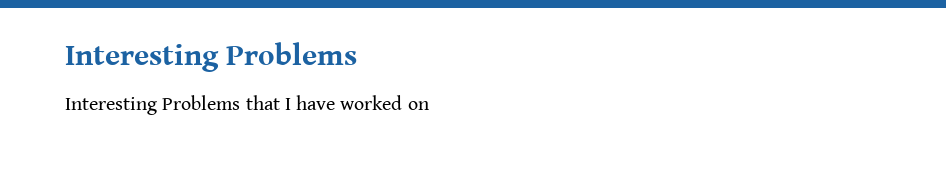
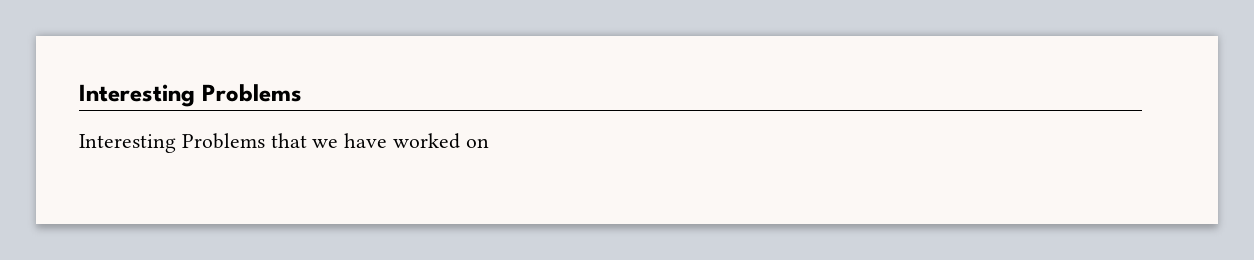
- Interesting Problems that I have worked on
+ Interesting Problems that we have worked on

